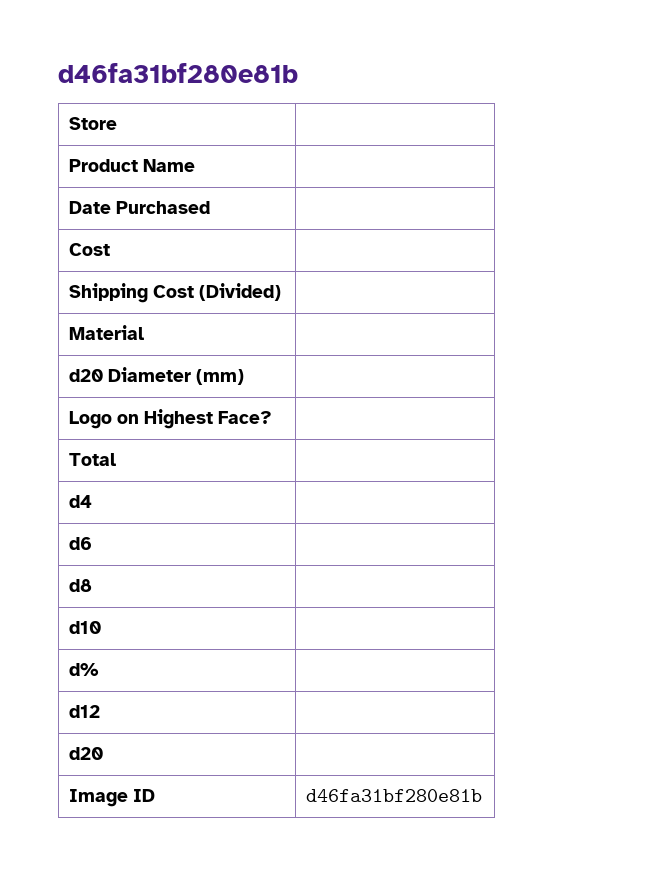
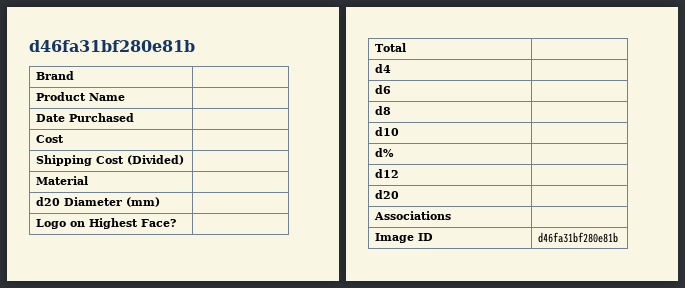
- Store |
+ Brand |
+ Associations |

